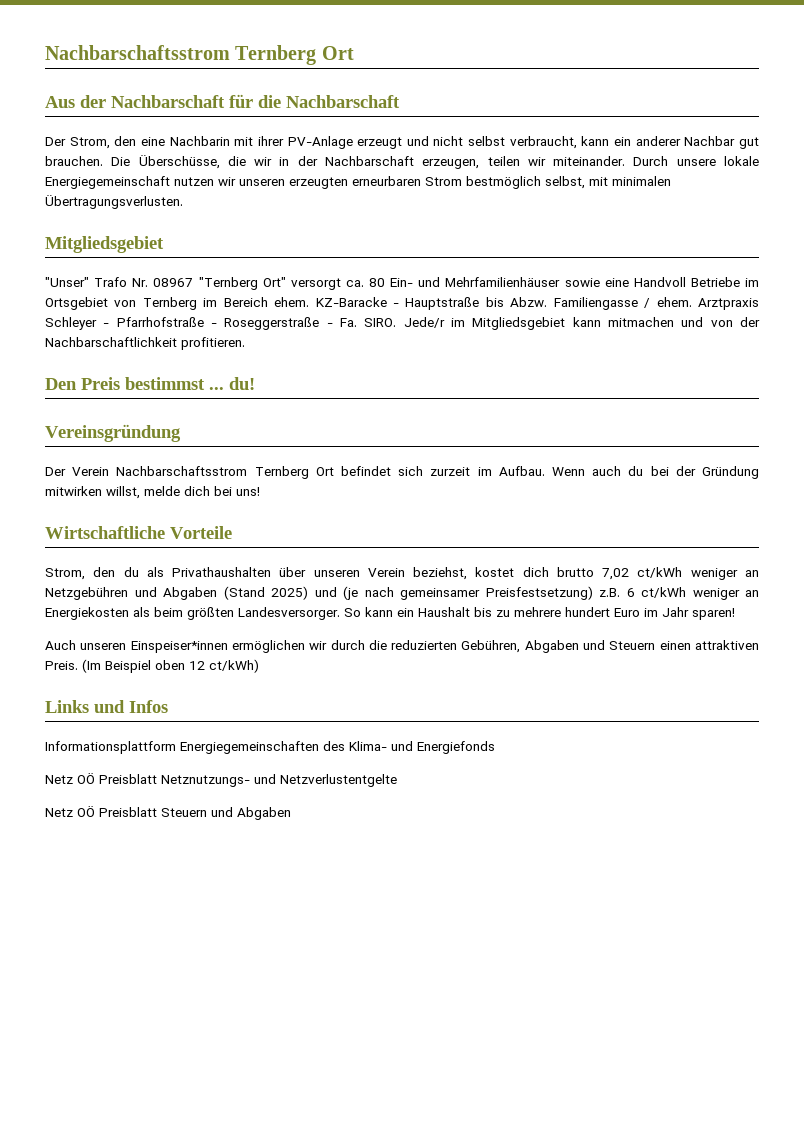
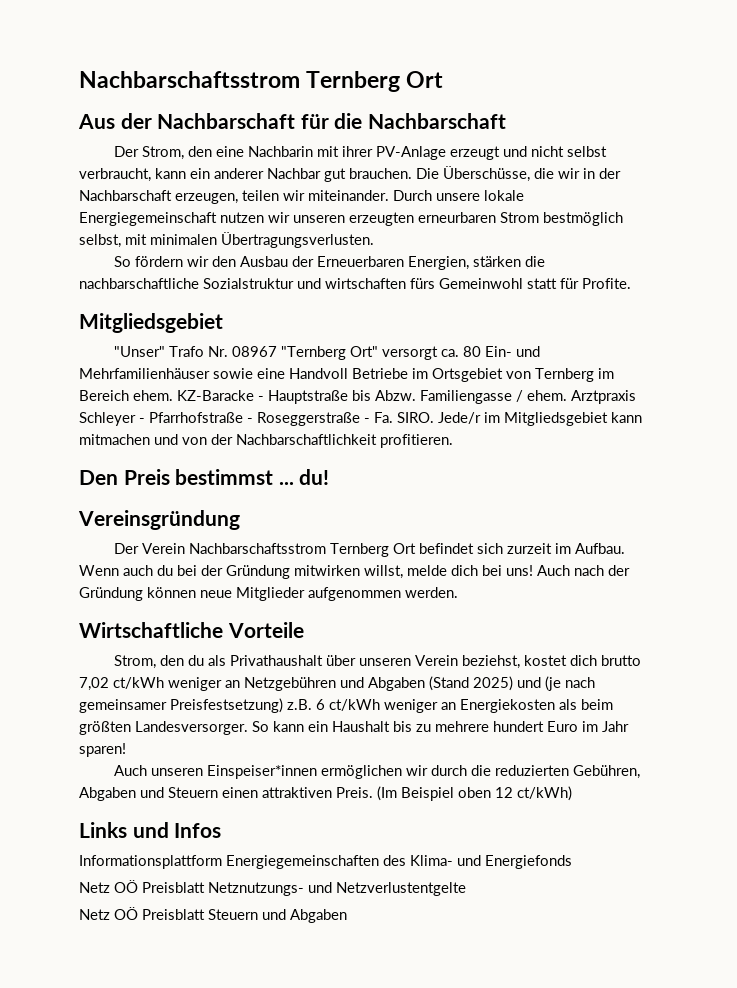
+ So fördern wir den Ausbau der Erneuerbaren Energien, stärken die nachbarschaftliche Sozialstruktur und wirtschaften fürs Gemeinwohl statt für Profite.
+ Auch nach der Gründung können neue Mitglieder aufgenommen werden.
- Strom, den du als Privathaushalten über unseren Verein beziehst, kostet dich brutto 7,02 ct/kWh weniger an Netzgebühren und Abgaben (Stand 2025) und (je nach gemeinsamer Preisfestsetzung) z.B. 6 ct/kWh weniger an Energiekosten als beim größten Landesversorger.
+ Strom, den du als Privathaushalt über unseren Verein beziehst, kostet dich brutto 7,02 ct/kWh weniger an Netzgebühren und Abgaben (Stand 2025) und (je nach gemeinsamer Preisfestsetzung) z.B. 6 ct/kWh weniger an Energiekosten als beim größten Landesversorger.

